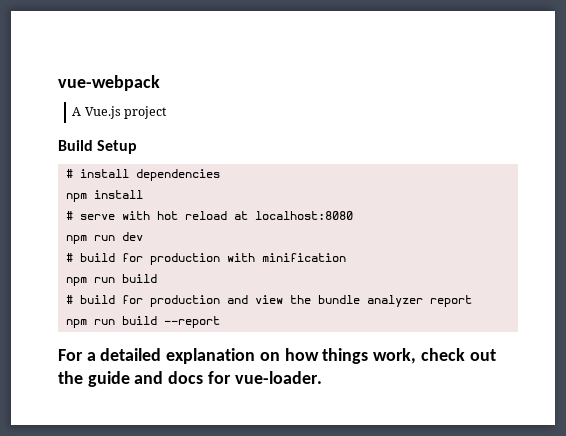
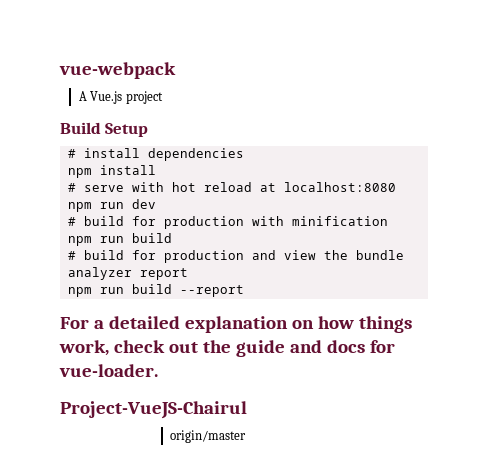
+ Project-VueJS-Chairul
+ origin/master

